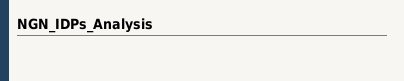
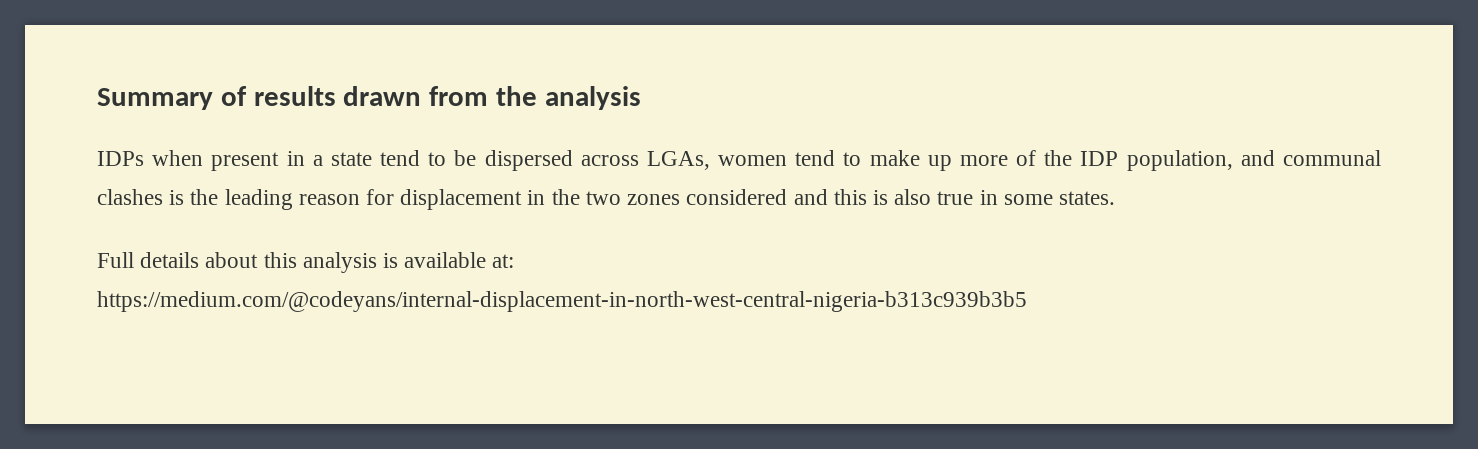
- NGN_IDPs_Analysis
+ Summary of results drawn from the analysis
+ IDPs when present in a state tend to be dispersed across LGAs, women tend to make up more of the IDP population, and communal clashes is the leading reason for displacement in the two zones considered and this is also true in some states.
+ Full details about this analysis is available at: https://medium.com/@codeyans/internal-displacement-in-north-west-central-nigeria-b313c939b3b5

